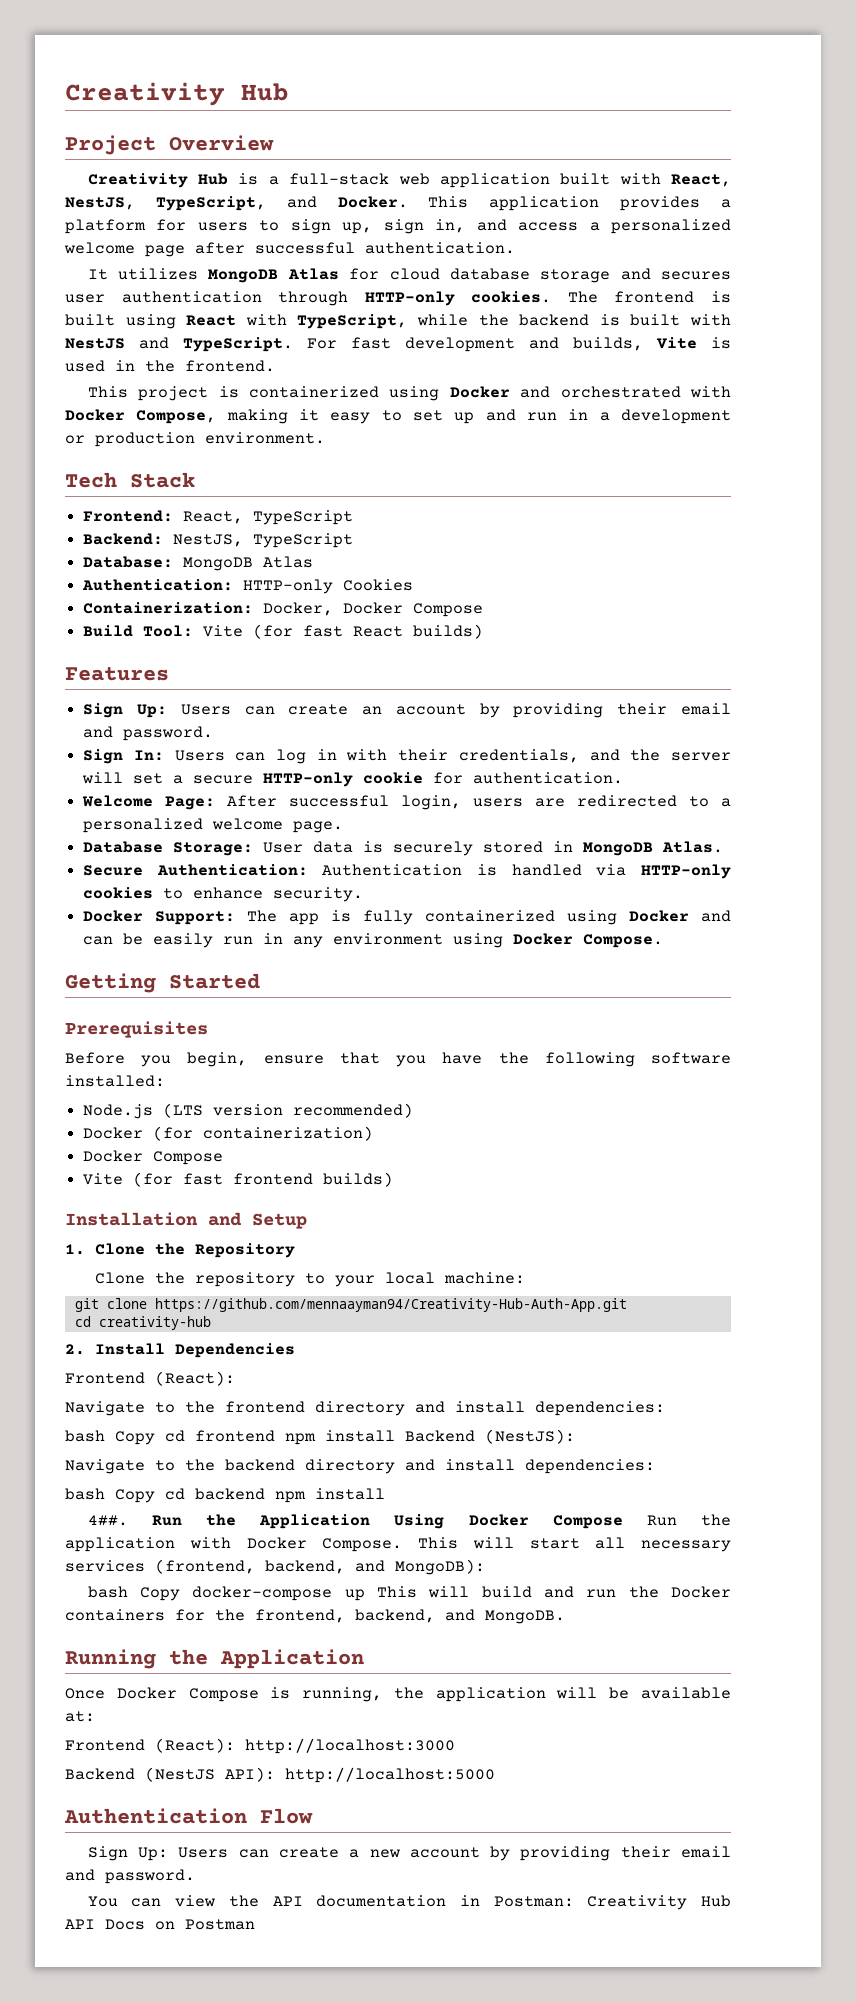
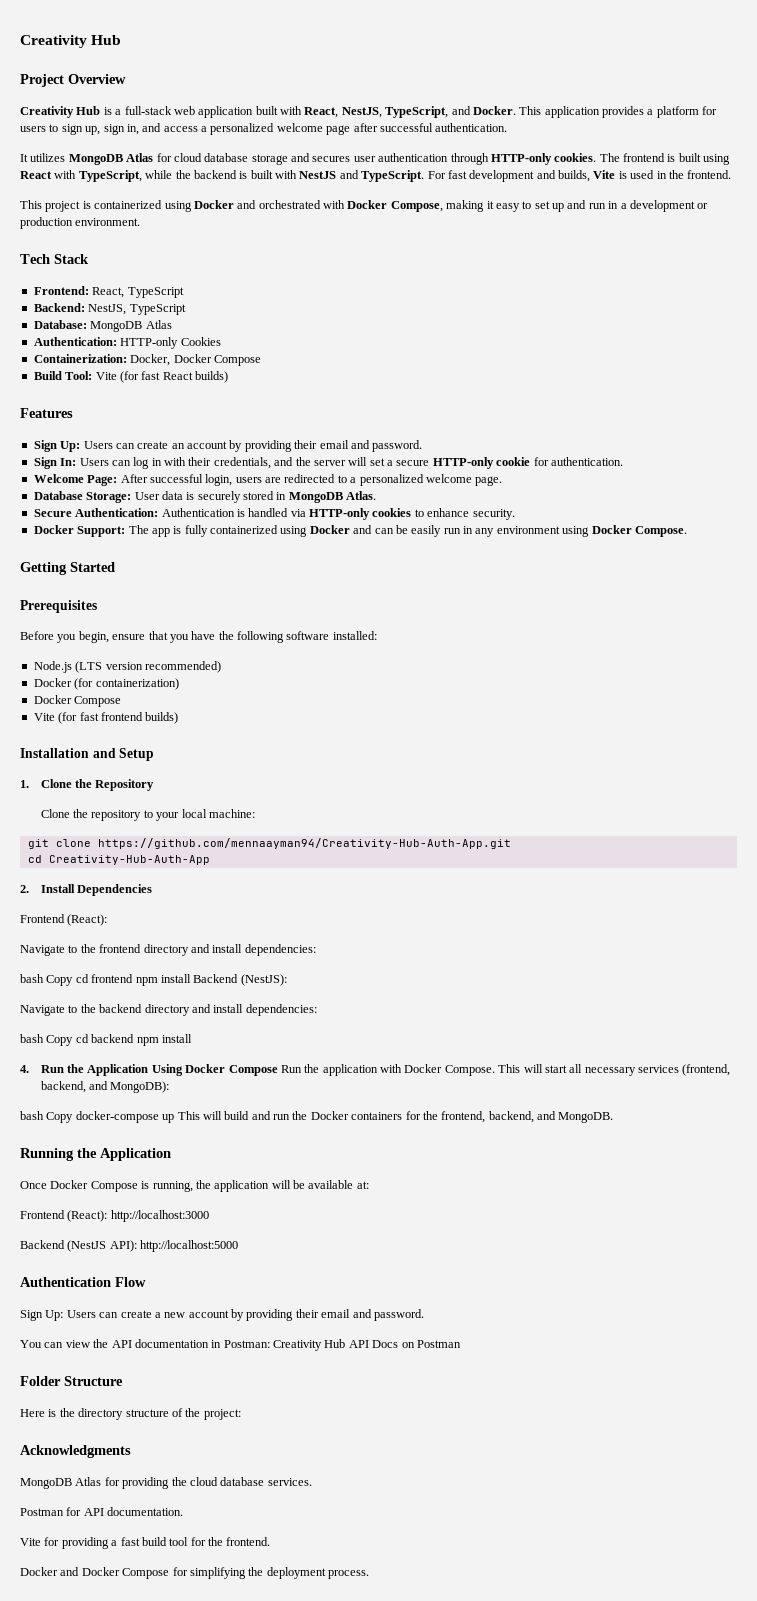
- cd creativity-hub
+ cd Creativity-Hub-Auth-App
- 4##. Run the Application Using Docker Compose Run the application with Docker Compose.
+ 4. Run the Application Using Docker Compose Run the application with Docker Compose.
+ Folder Structure
+ Here is the directory structure of the project:
+ Acknowledgments
+ MongoDB Atlas for providing the cloud database services.
+ Postman for API documentation.
+ Vite for providing a fast build tool for the frontend.
+ Docker and Docker Compose for simplifying the deployment process.

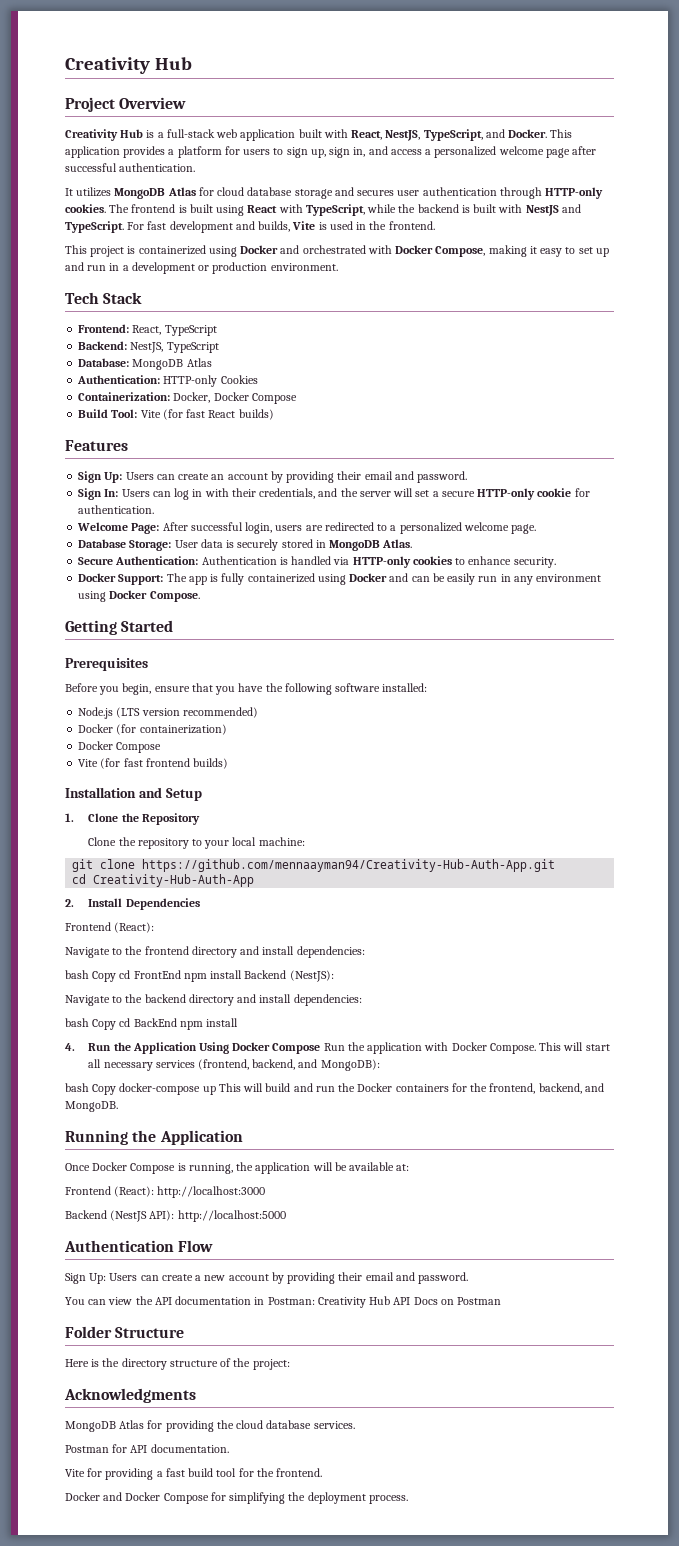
- bash Copy cd frontend npm install Backend (NestJS):
+ bash Copy cd FrontEnd npm install Backend (NestJS):
- bash Copy cd backend npm install
+ bash Copy cd BackEnd npm install

